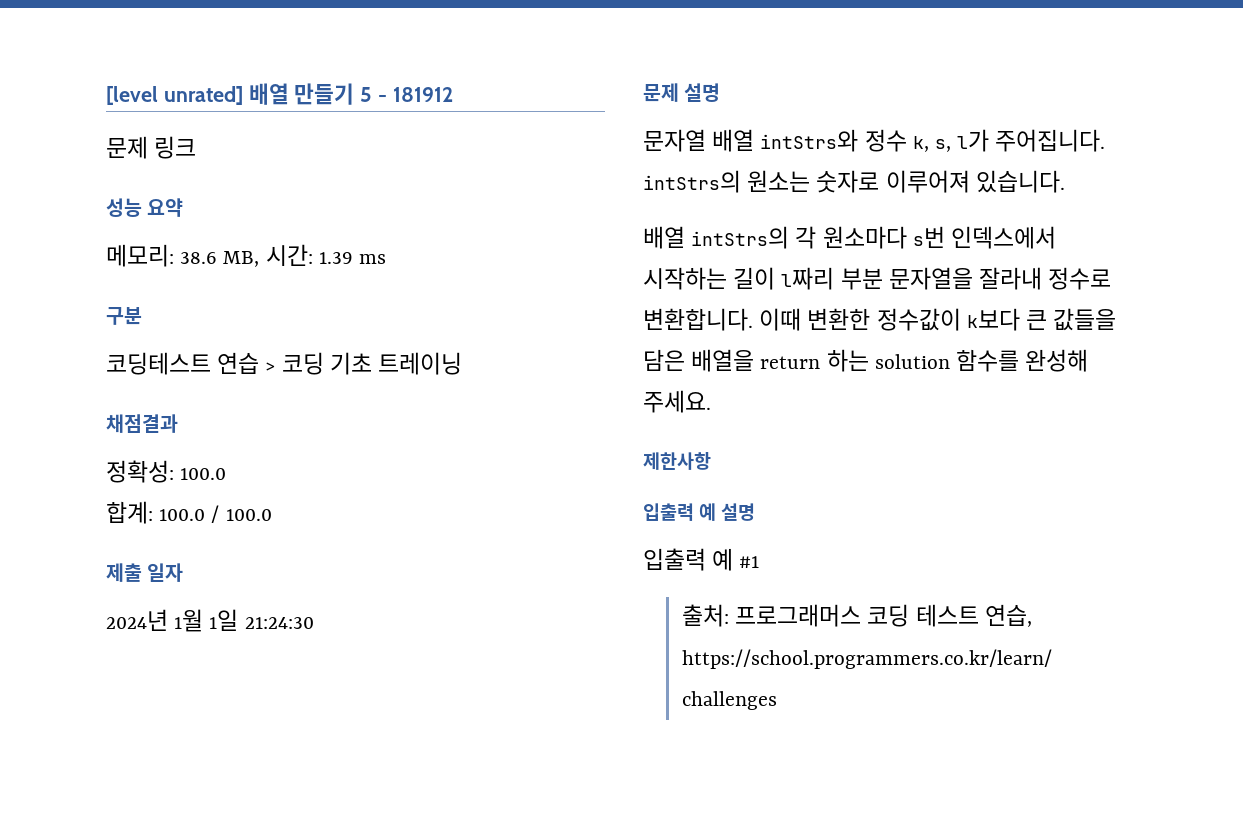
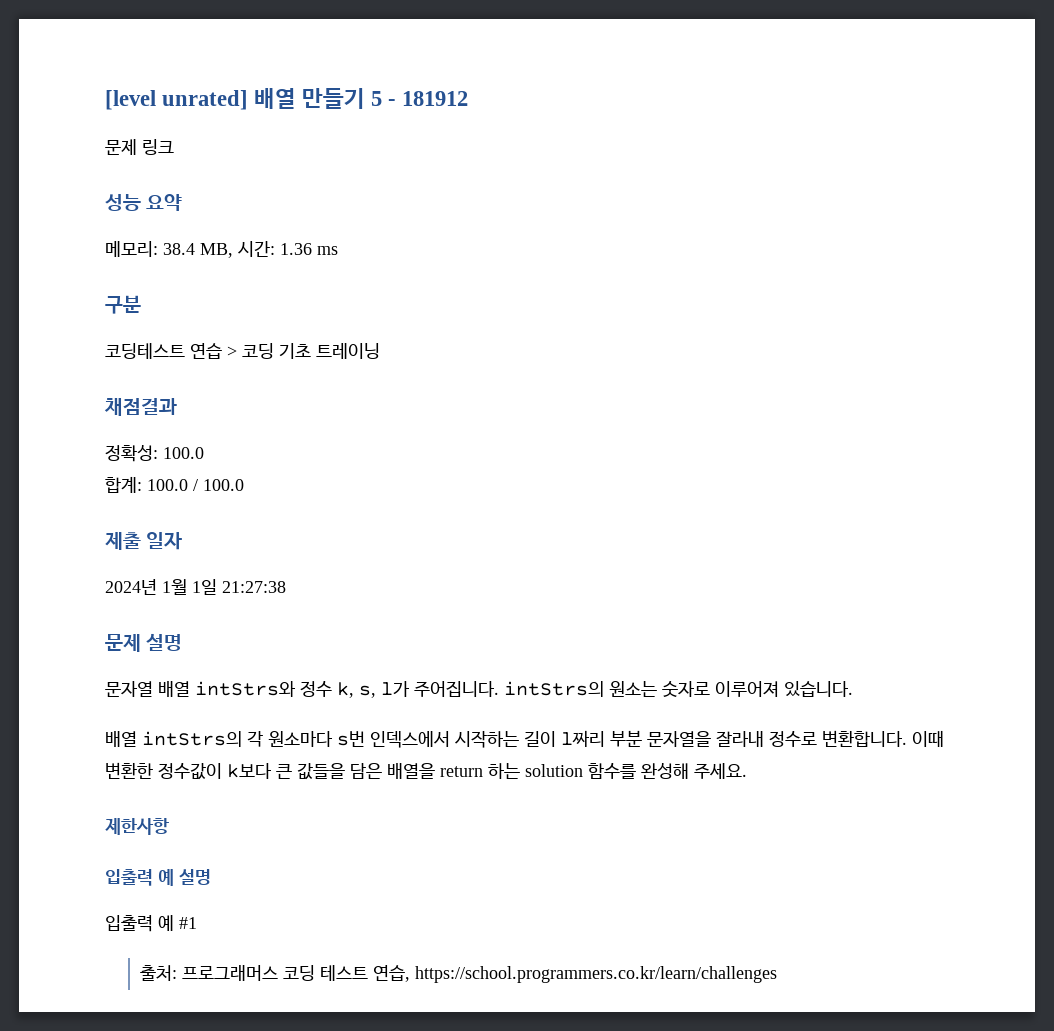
- 메모리: 38.6 MB, 시간: 1.39 ms
+ 메모리: 38.4 MB, 시간: 1.36 ms
- 2024년 1월 1일 21:24:30
+ 2024년 1월 1일 21:27:38

